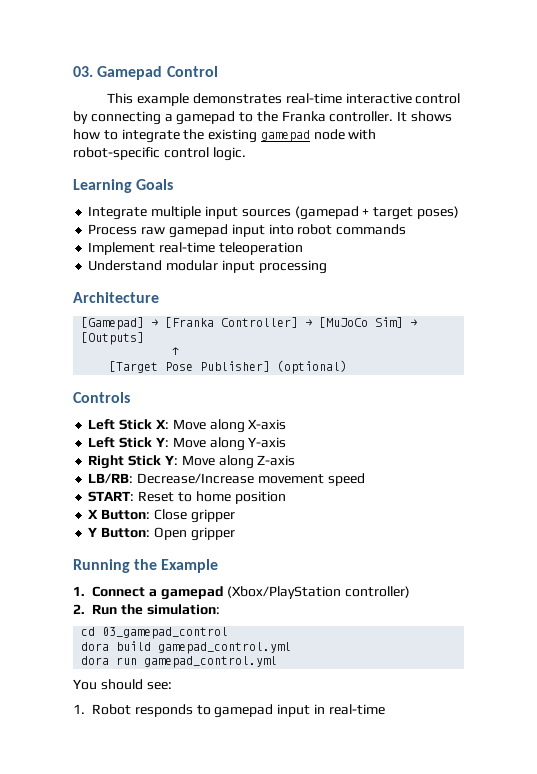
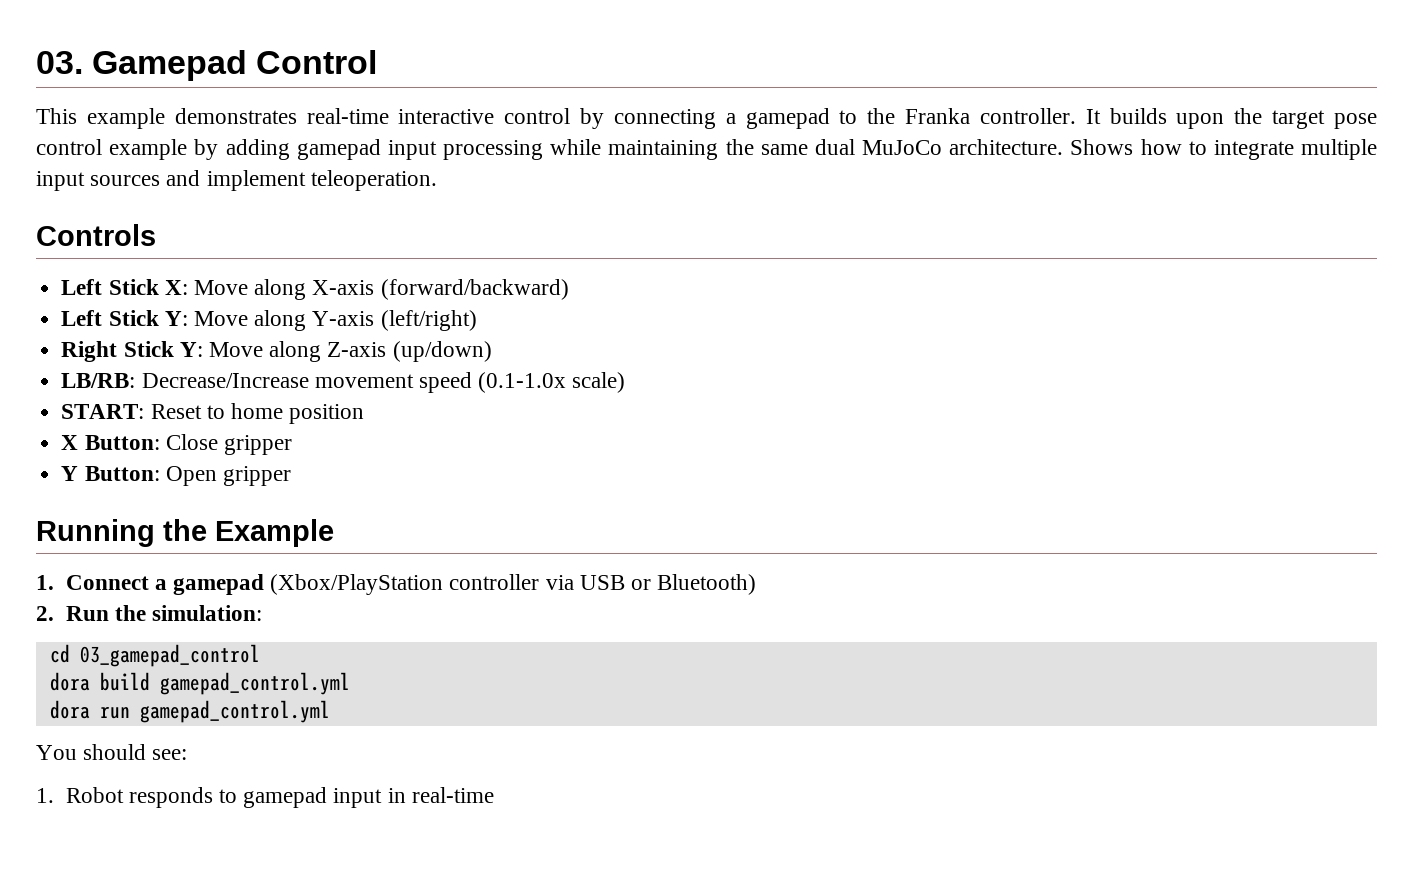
- It shows how to integrate the existing gamepad node with robot-specific control logic.
- Learning Goals
- Integrate multiple input sources (gamepad + target poses)
- Process raw gamepad input into robot commands
- Implement real-time teleoperation
- Understand modular input processing
- Architecture
- [Gamepad] → [Franka Controller] → [MuJoCo Sim] → [Outputs]
- ↑
- [Target Pose Publisher] (optional)
+ It builds upon the target pose control example by adding gamepad input processing while maintaining the same dual MuJoCo architecture. Shows how to integrate multiple input sources and implement teleoperation.
- Left Stick X: Move along X-axis
+ Left Stick X: Move along X-axis (forward/backward)
- Left Stick Y: Move along Y-axis
+ Left Stick Y: Move along Y-axis (left/right)
- Right Stick Y: Move along Z-axis
+ Right Stick Y: Move along Z-axis (up/down)
- LB/RB: Decrease/Increase movement speed
+ LB/RB: Decrease/Increase movement speed (0.1-1.0x scale)
- 1. Connect a gamepad (Xbox/PlayStation controller)
+ 1. Connect a gamepad (Xbox/PlayStation controller via USB or Bluetooth)

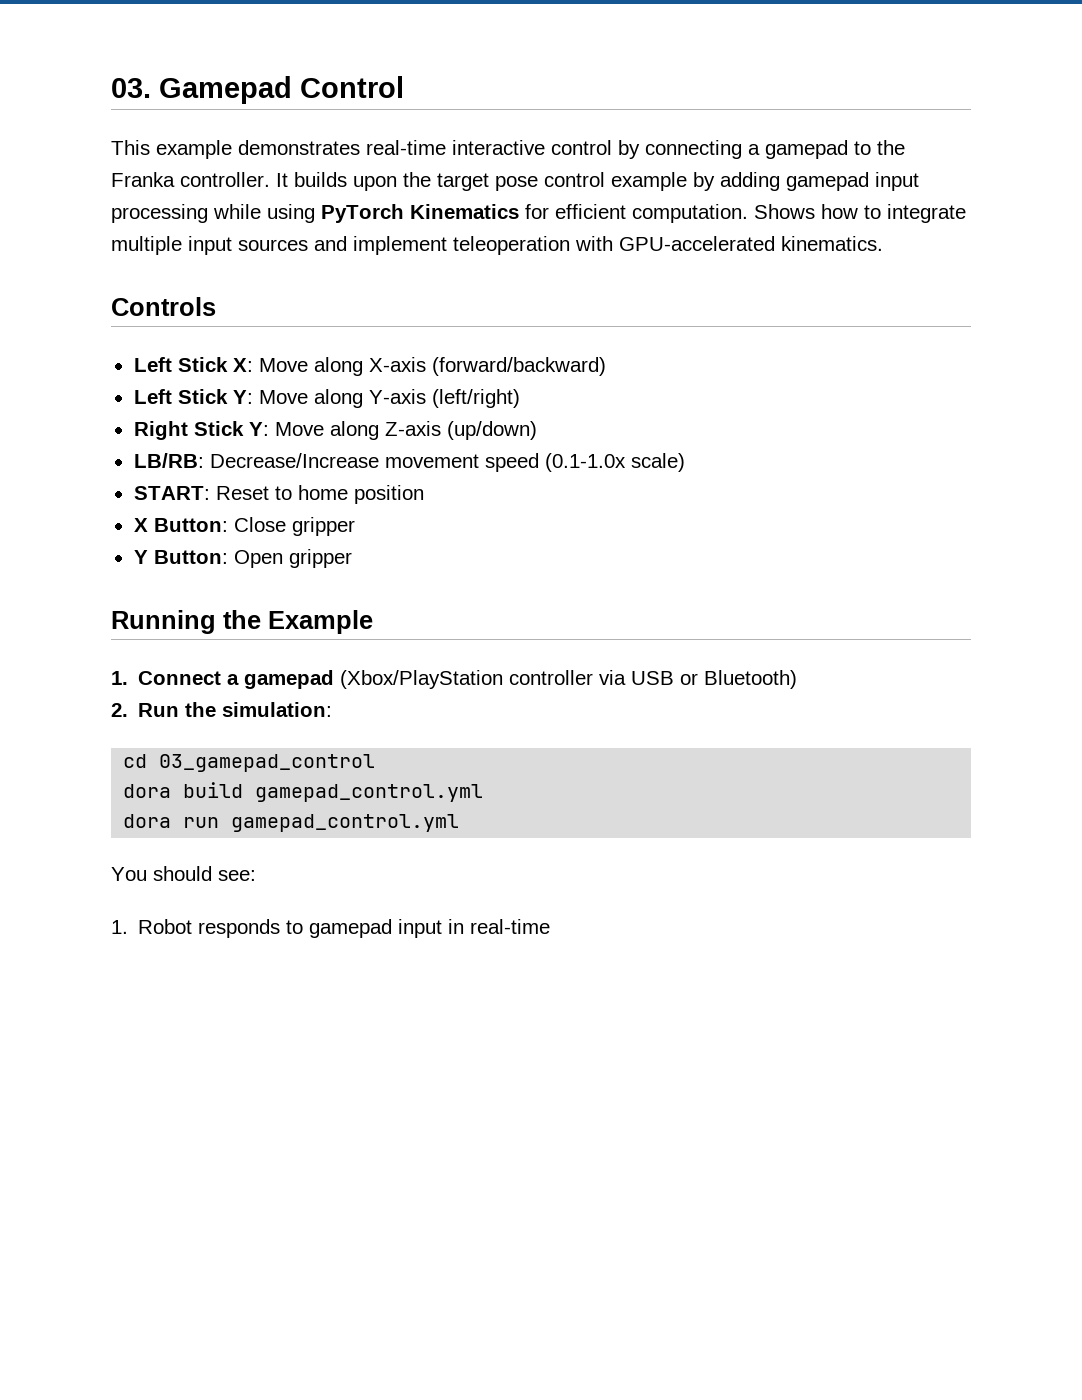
- It builds upon the target pose control example by adding gamepad input processing while maintaining the same dual MuJoCo architecture.
+ It builds upon the target pose control example by adding gamepad input processing while using PyTorch Kinematics for efficient computation.
- Shows how to integrate multiple input sources and implement teleoperation.
+ Shows how to integrate multiple input sources and implement teleoperation with GPU-accelerated kinematics.

